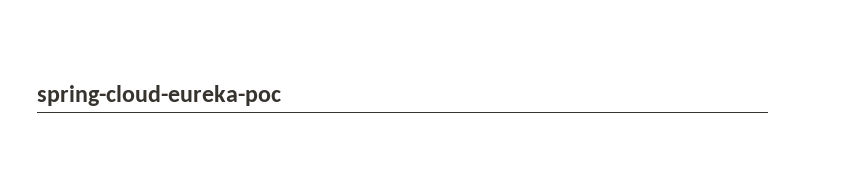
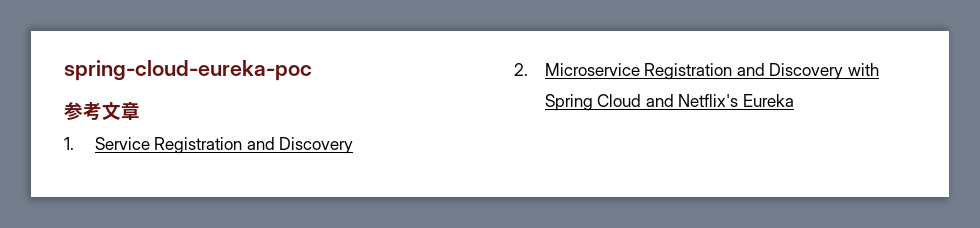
+ 参考文章
+ 1. Service Registration and Discovery
+ 2. Microservice Registration and Discovery with Spring Cloud and Netflix's Eureka

